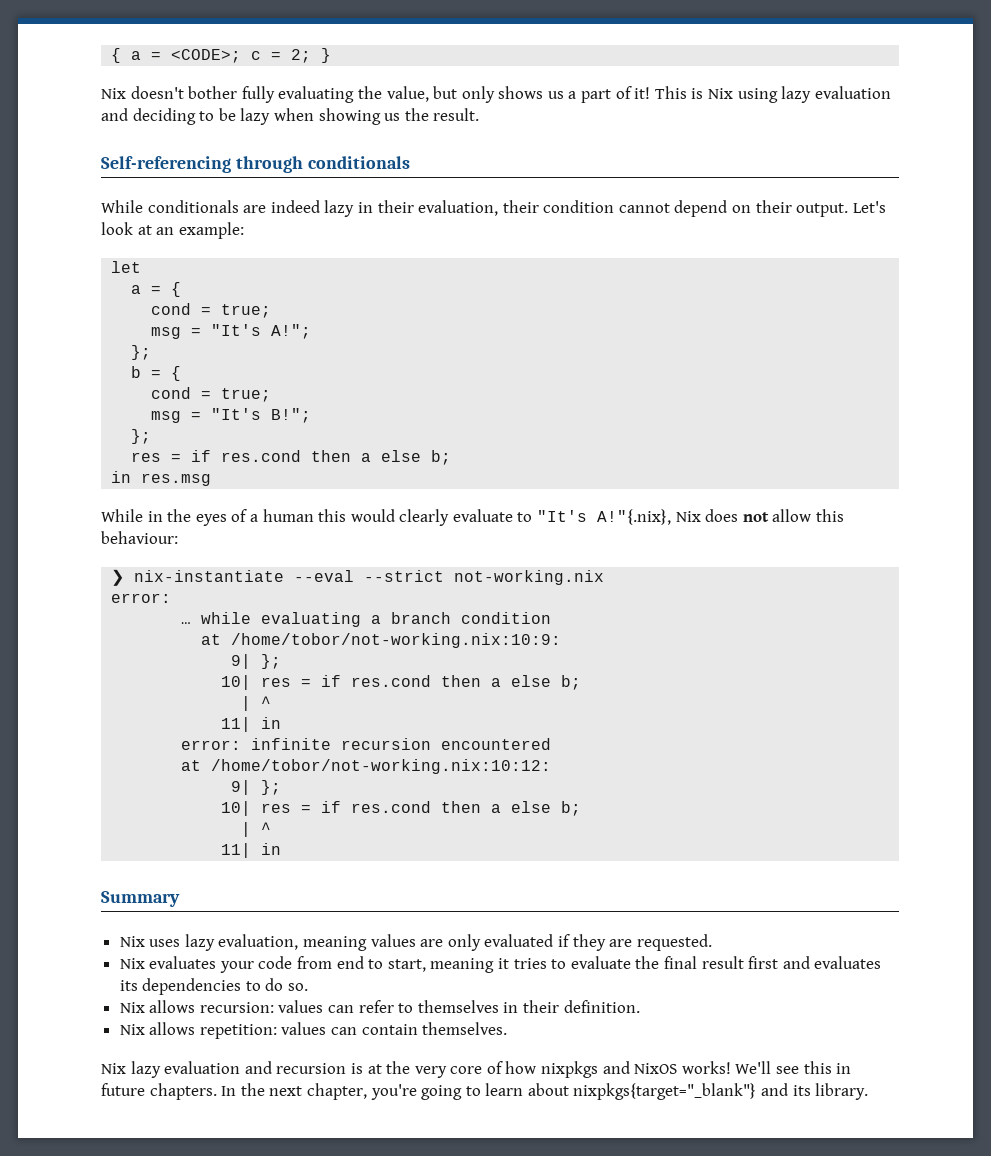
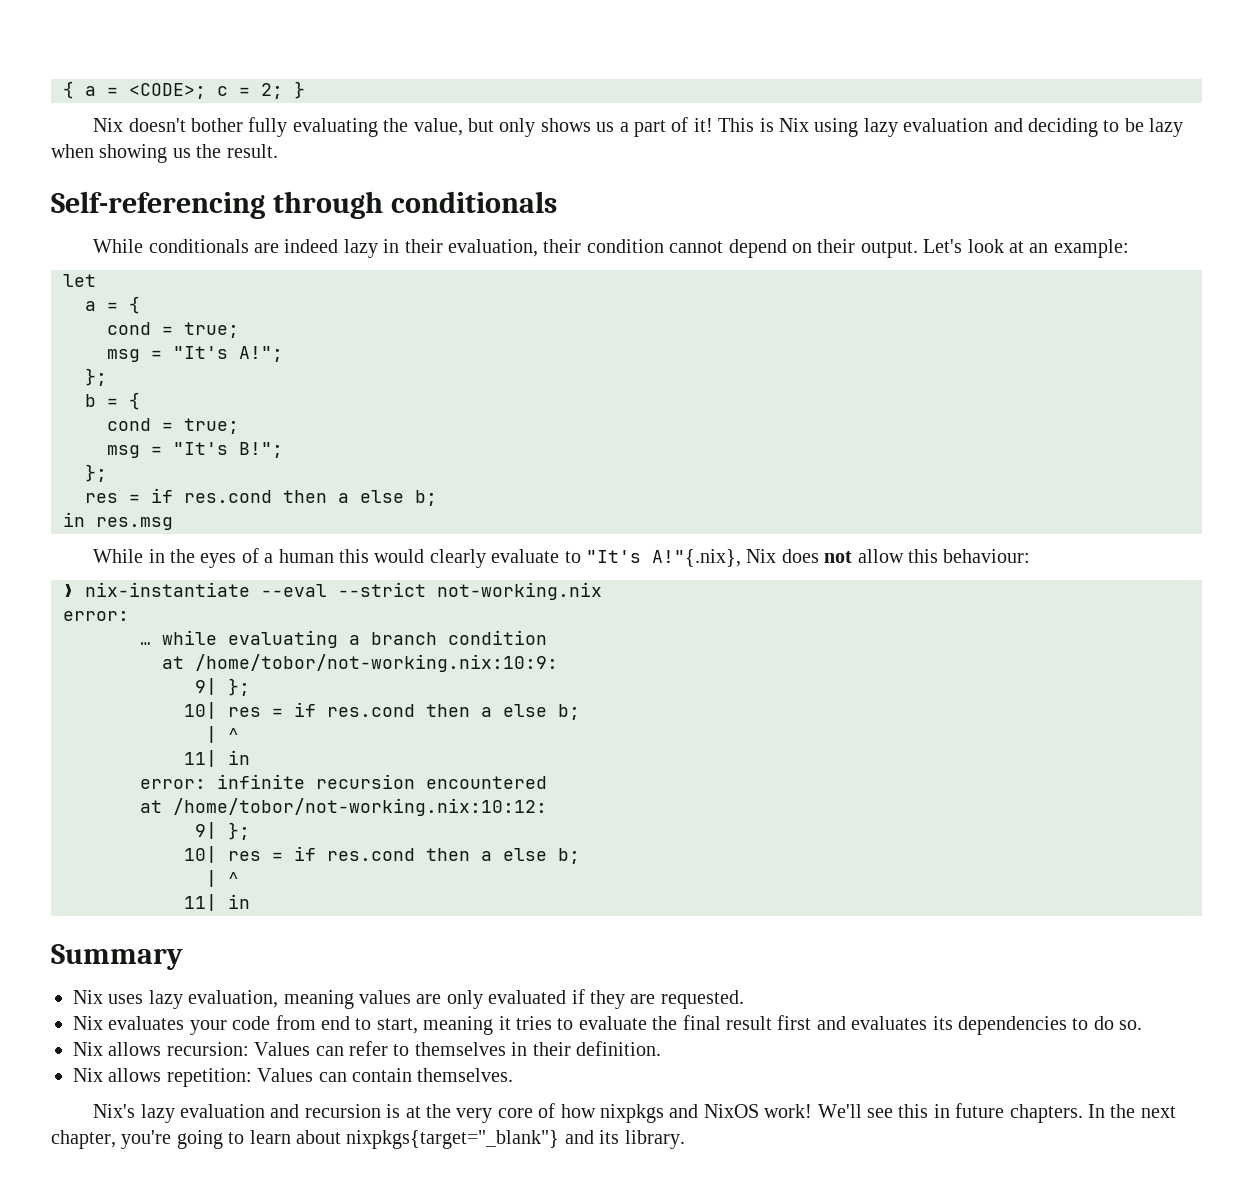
- Nix allows recursion: values can refer to themselves in their definition.
+ Nix allows recursion: Values can refer to themselves in their definition.
- Nix allows repetition: values can contain themselves.
+ Nix allows repetition: Values can contain themselves.
- Nix lazy evaluation and recursion is at the very core of how nixpkgs and NixOS works!
+ Nix's lazy evaluation and recursion is at the very core of how nixpkgs and NixOS work!

